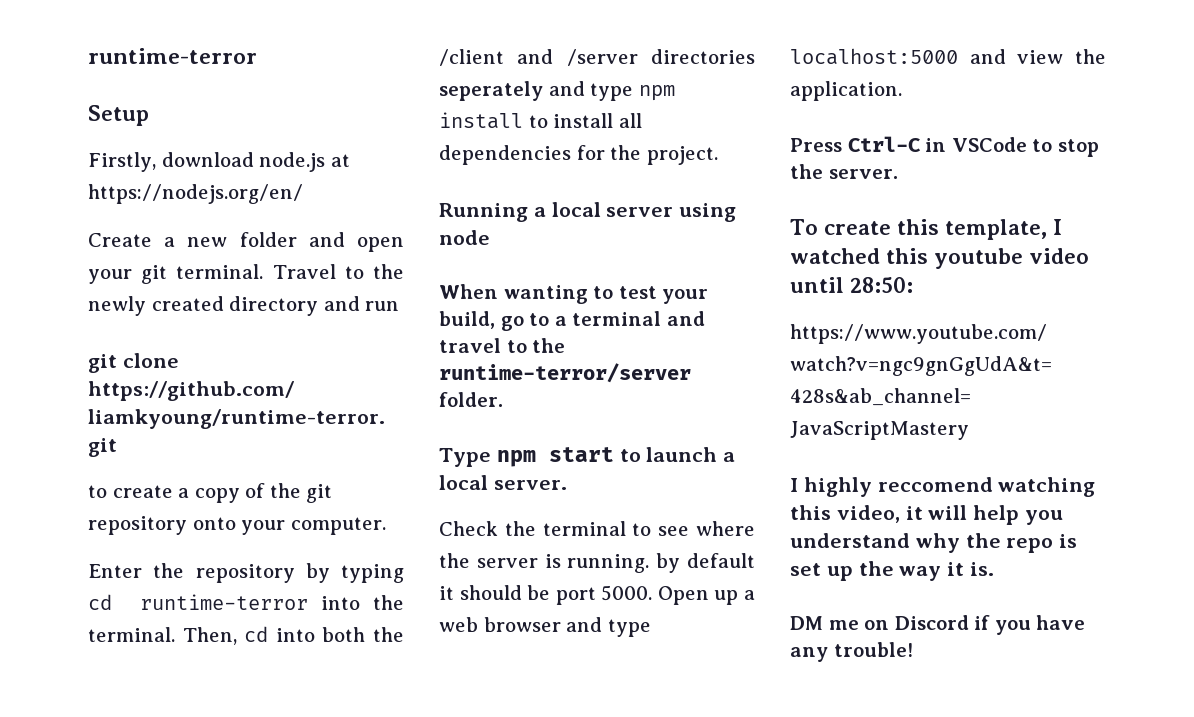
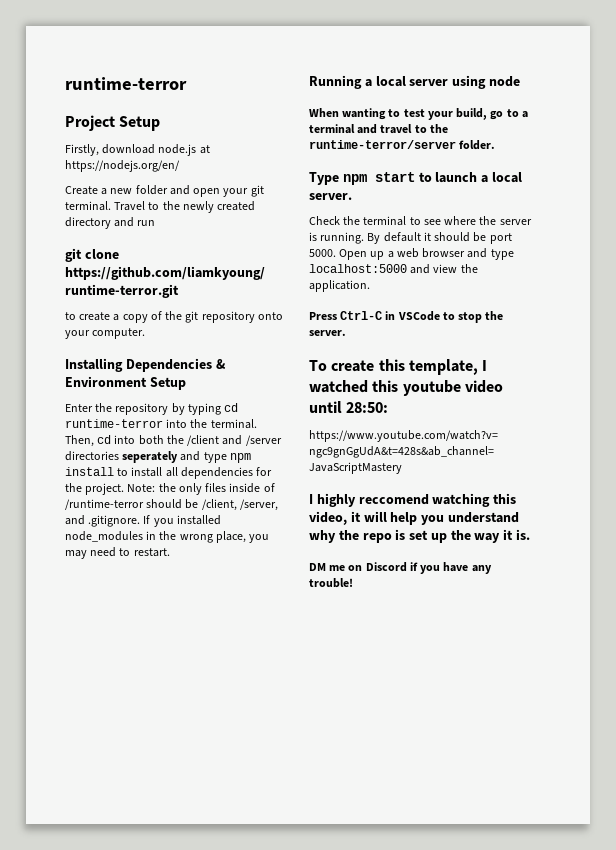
- Setup
+ Project Setup
+ Installing Dependencies & Environment Setup
+ Note: the only files inside of /runtime-terror should be /client, /server, and .gitignore. If you installed node_modules in the wrong place, you may need to restart.
- Check the terminal to see where the server is running. by default it should be port 5000.
+ Check the terminal to see where the server is running. By default it should be port 5000.

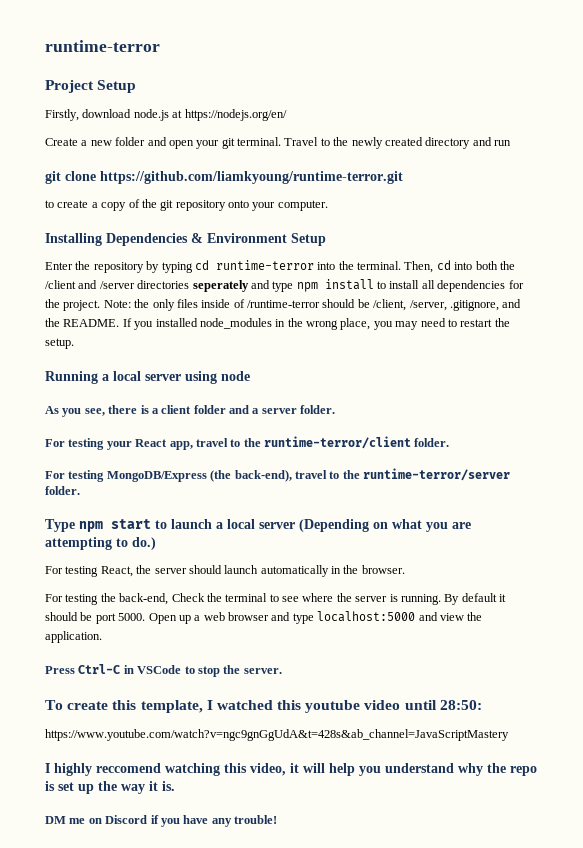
- Note: the only files inside of /runtime-terror should be /client, /server, and .gitignore. If you installed node_modules in the wrong place, you may need to restart.
+ Note: the only files inside of /runtime-terror should be /client, /server, .gitignore, and the README. If you installed node_modules in the wrong place, you may need to restart the setup.
- When wanting to test your build, go to a terminal and travel to the runtime-terror/server folder.
+ As you see, there is a client folder and a server folder.
+ For testing your React app, travel to the runtime-terror/client folder.
+ For testing MongoDB/Express (the back-end), travel to the runtime-terror/server folder.
- Type npm start to launch a local server.
- Check the terminal to see where the server is running.
+ Type npm start to launch a local server (Depending on what you are attempting to do.)
+ For testing React, the server should launch automatically in the browser.
+ For testing the back-end, Check the terminal to see where the server is running.

